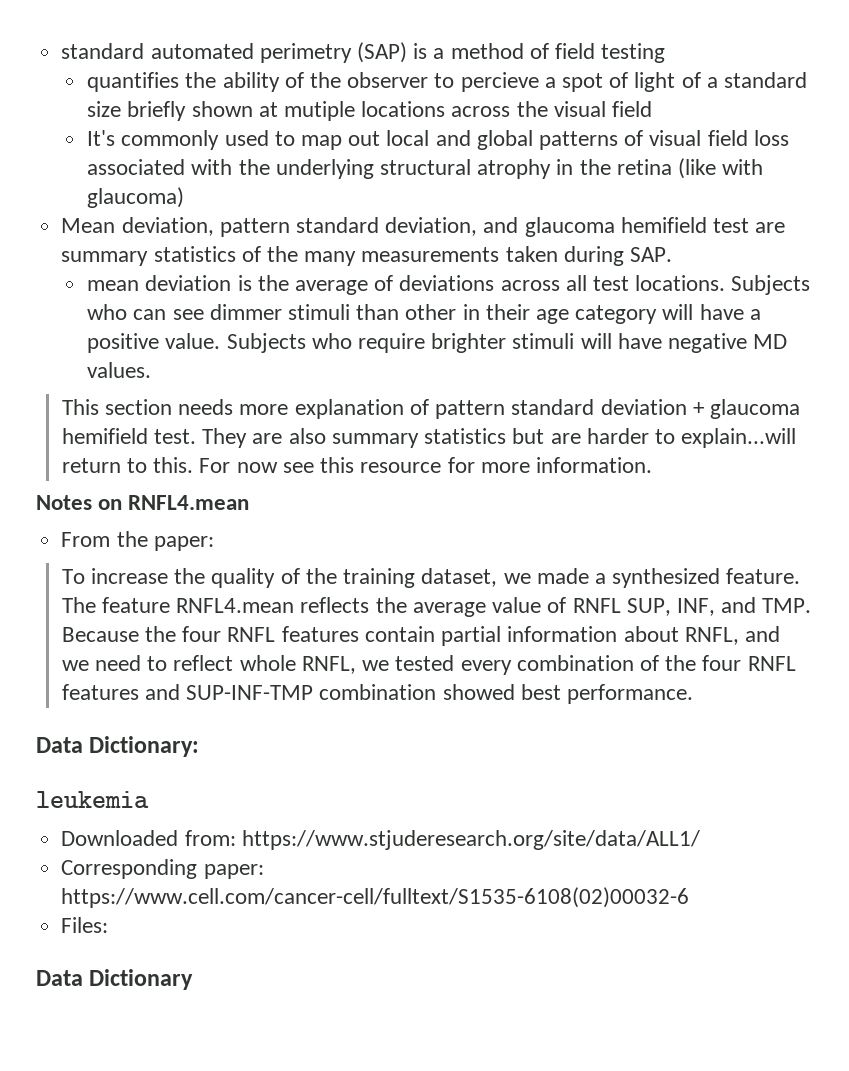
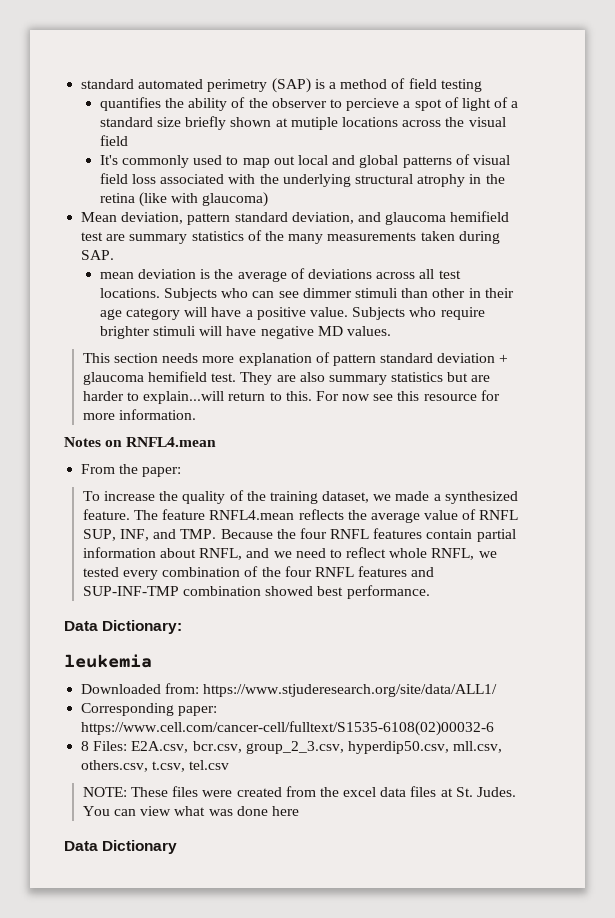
- Files:
+ 8 Files: E2A.csv, bcr.csv, group_2_3.csv, hyperdip50.csv, mll.csv, others.csv, t.csv, tel.csv
+ NOTE: These files were created from the excel data files at St. Judes. You can view what was done here

